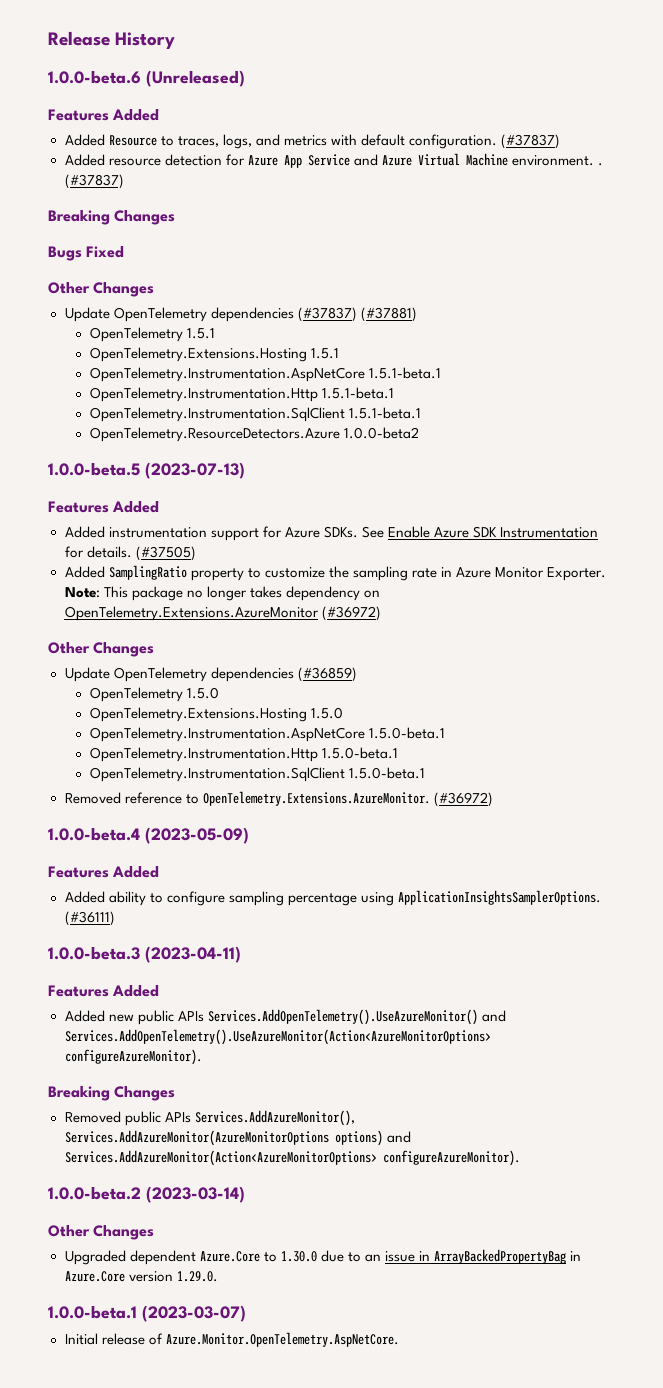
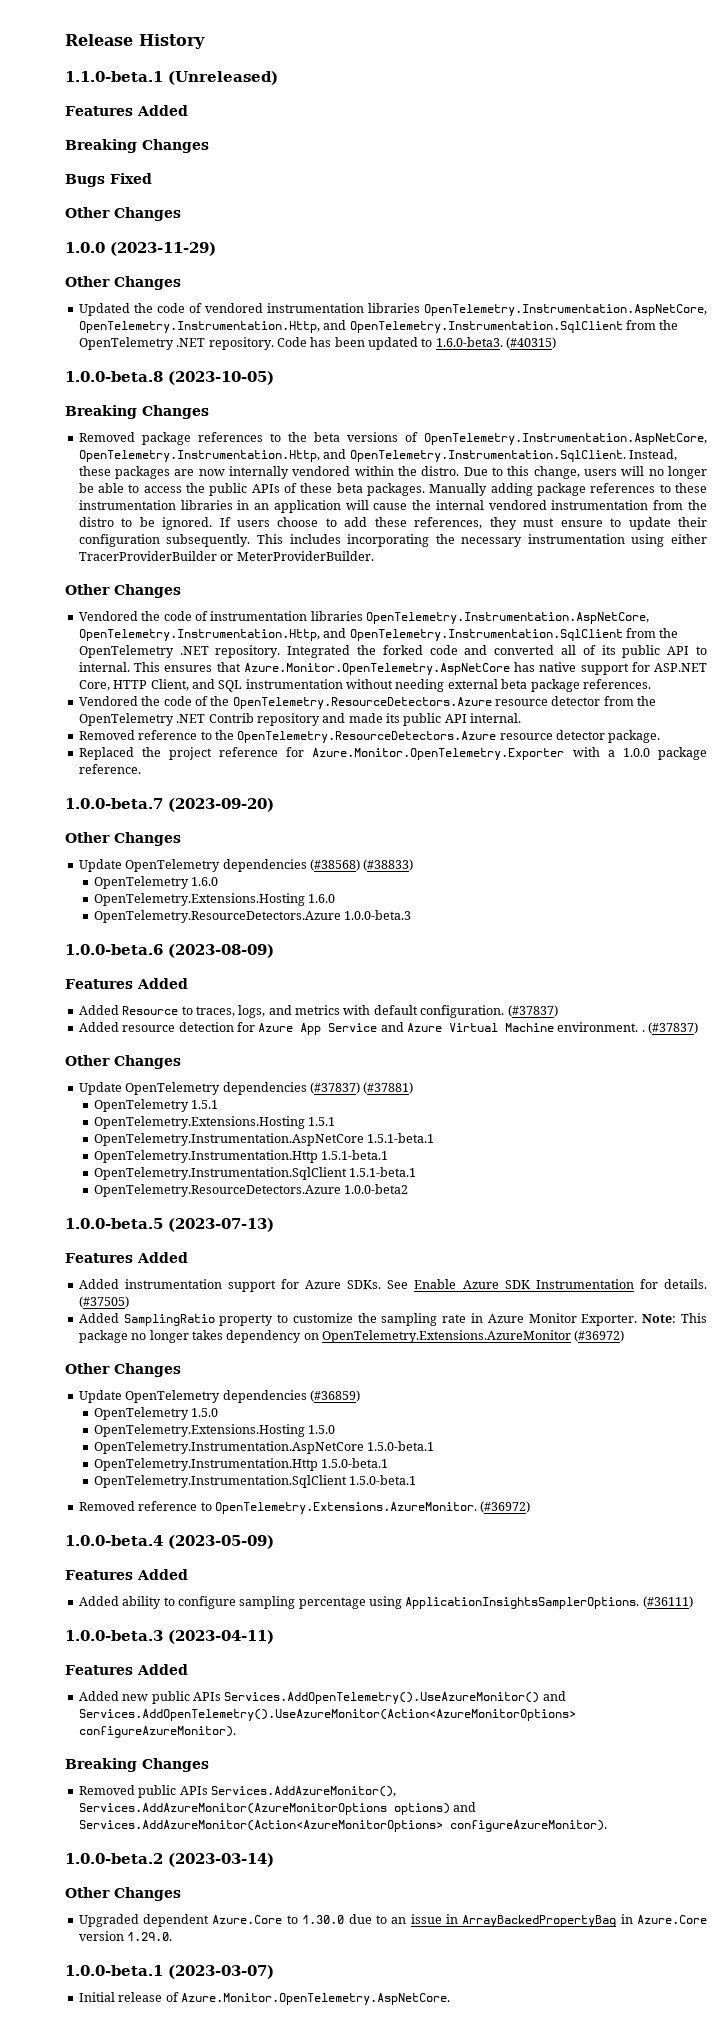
+ 1.1.0-beta.1 (Unreleased)
+ Features Added
+ Breaking Changes
+ Bugs Fixed
+ Other Changes
+ 1.0.0 (2023-11-29)
+ Other Changes
+ Updated the code of vendored instrumentation libraries OpenTelemetry.Instrumentation.AspNetCore, OpenTelemetry.Instrumentation.Http, and OpenTelemetry.Instrumentation.SqlClient from the OpenTelemetry .NET repository. Code has been updated to 1.6.0-beta3. (#40315)
+ 1.0.0-beta.8 (2023-10-05)
+ Breaking Changes
+ Removed package references to the beta versions of OpenTelemetry.Instrumentation.AspNetCore, OpenTelemetry.Instrumentation.Http, and OpenTelemetry.Instrumentation.SqlClient. Instead, these packages are now internally vendored within the distro. Due to this change, users will no longer be able to access the public APIs of these beta packages. Manually adding package references to these instrumentation libraries in an application will cause the internal vendored instrumentation from the distro to be ignored. If users choose to add these references, they must ensure to update their configuration subsequently. This includes incorporating the necessary instrumentation using either TracerProviderBuilder or MeterProviderBuilder.
+ Other Changes
+ Vendored the code of instrumentation libraries OpenTelemetry.Instrumentation.AspNetCore, OpenTelemetry.Instrumentation.Http, and OpenTelemetry.Instrumentation.SqlClient from the OpenTelemetry .NET repository. Integrated the forked code and converted all of its public API to internal. This ensures that Azure.Monitor.OpenTelemetry.AspNetCore has native support for ASP.NET Core, HTTP Client, and SQL instrumentation without needing external beta package references.
+ Vendored the code of the OpenTelemetry.ResourceDetectors.Azure resource detector from the OpenTelemetry .NET Contrib repository and made its public API internal.
+ Removed reference to the OpenTelemetry.ResourceDetectors.Azure resource detector package.
+ Replaced the project reference for Azure.Monitor.OpenTelemetry.Exporter with a 1.0.0 package reference.
+ 1.0.0-beta.7 (2023-09-20)
+ Other Changes
+ Update OpenTelemetry dependencies (#38568) (#38833)
+ OpenTelemetry 1.6.0
+ OpenTelemetry.Extensions.Hosting 1.6.0
+ OpenTelemetry.ResourceDetectors.Azure 1.0.0-beta.3
- 1.0.0-beta.6 (Unreleased)
+ 1.0.0-beta.6 (2023-08-09)
  Added resource detection for Azure App Service and Azure Virtual Machine environment. . (#37837)
- Breaking Changes
- Bugs Fixed

